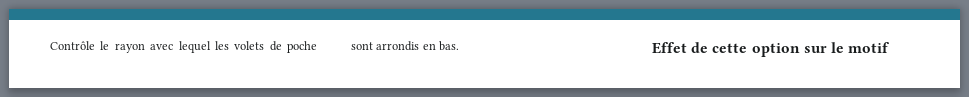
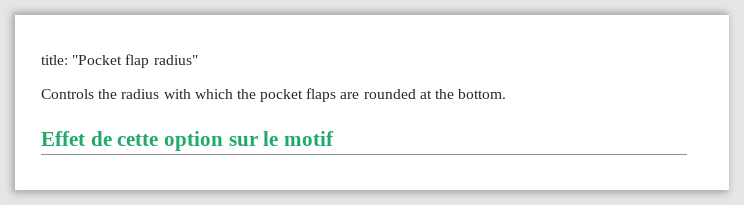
- Contrôle le rayon avec lequel les volets de poche sont arrondis en bas.
+ title: "Pocket flap radius"
+ Controls the radius with which the pocket flaps are rounded at the bottom.

